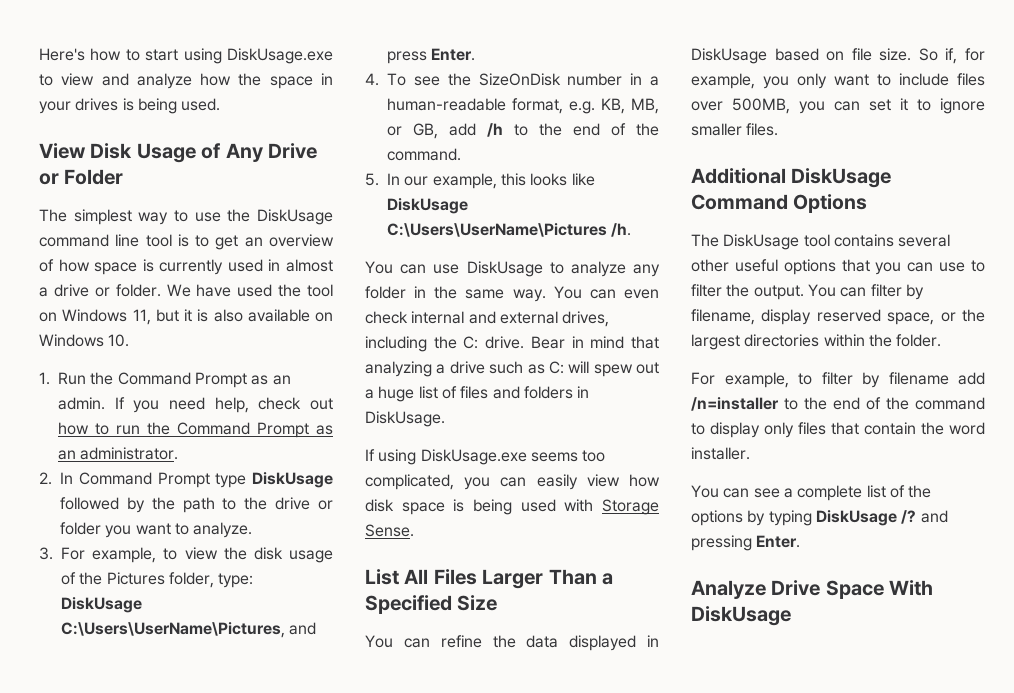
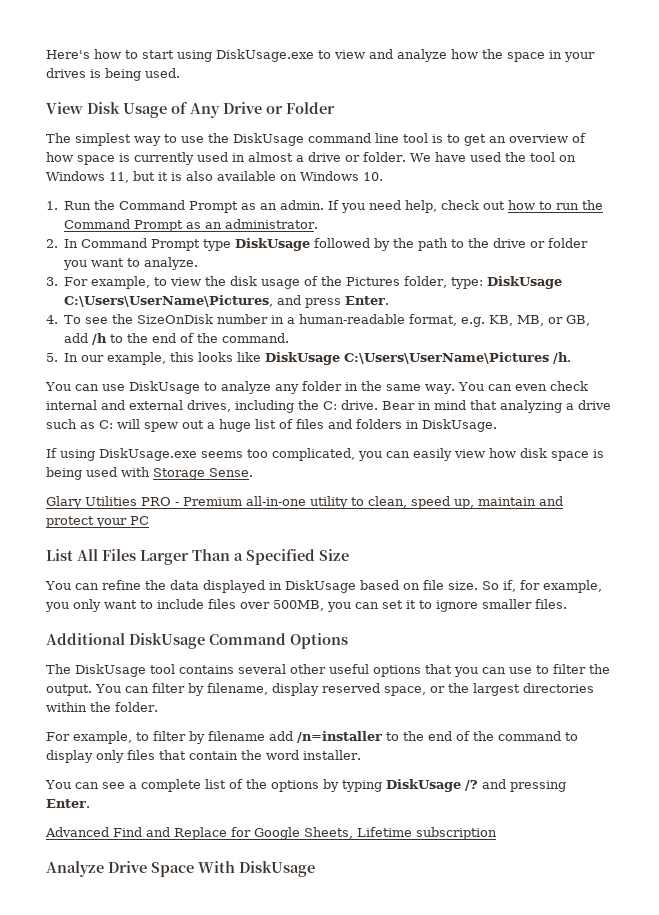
+ Glary Utilities PRO - Premium all-in-one utility to clean, speed up, maintain and protect your PC
+ Advanced Find and Replace for Google Sheets, Lifetime subscription

